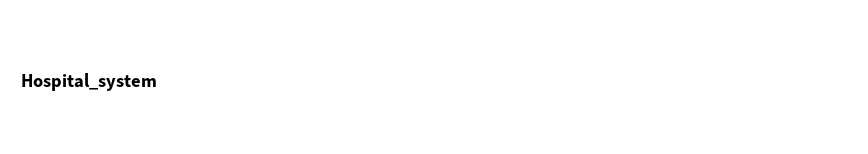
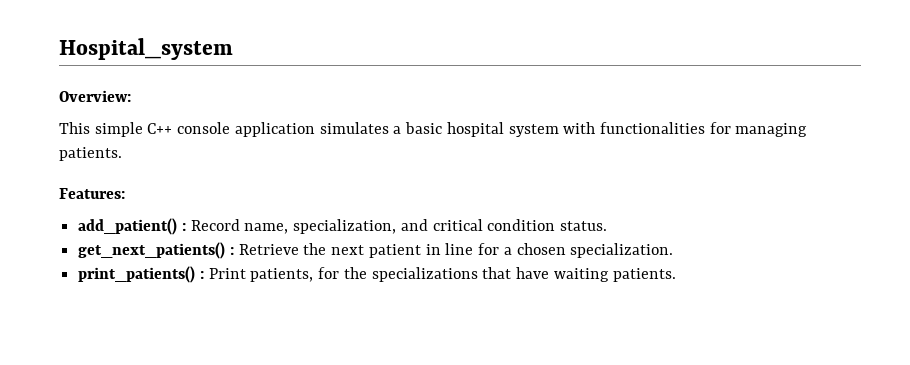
+ Overview:
+ This simple C++ console application simulates a basic hospital system with functionalities for managing patients.
+ Features:
+ add_patient() : Record name, specialization, and critical condition status.
+ get_next_patients() : Retrieve the next patient in line for a chosen specialization.
+ print_patients() : Print patients, for the specializations that have waiting patients.

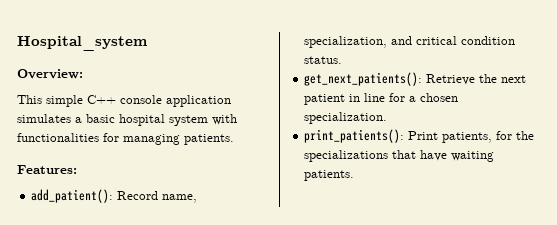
- add_patient() : Record name, specialization, and critical condition status.
+ add_patient(): Record name, specialization, and critical condition status.
- get_next_patients() : Retrieve the next patient in line for a chosen specialization.
+ get_next_patients(): Retrieve the next patient in line for a chosen specialization.
- print_patients() : Print patients, for the specializations that have waiting patients.
+ print_patients(): Print patients, for the specializations that have waiting patients.

